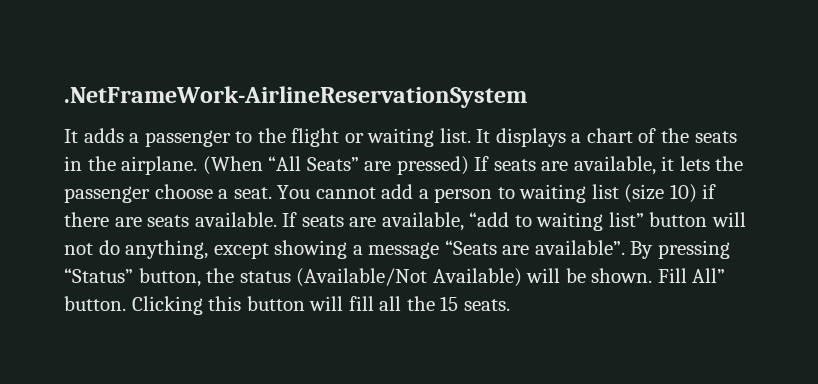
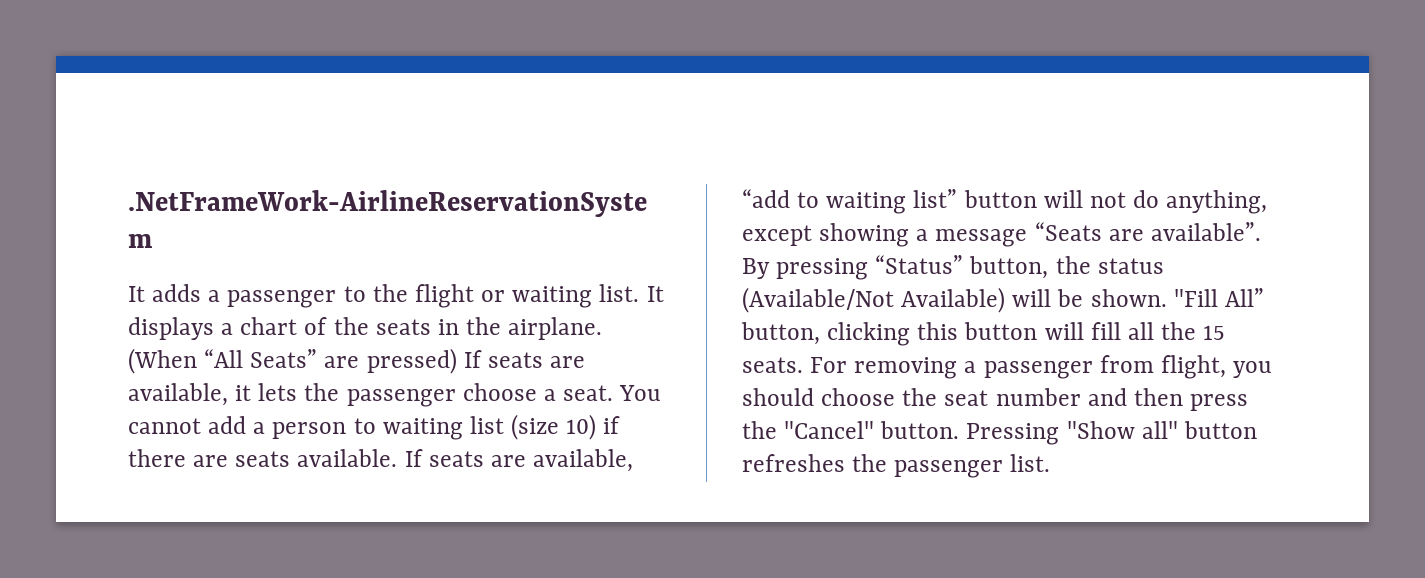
- Fill All” button. Clicking this button will fill all the 15 seats.
+ "Fill All” button, clicking this button will fill all the 15 seats.
+ For removing a passenger from flight, you should choose the seat number and then press the "Cancel" button. Pressing "Show all" button refreshes the passenger list.

